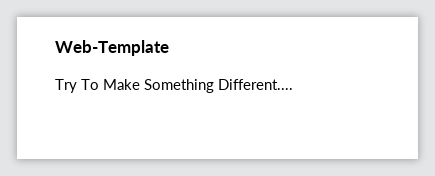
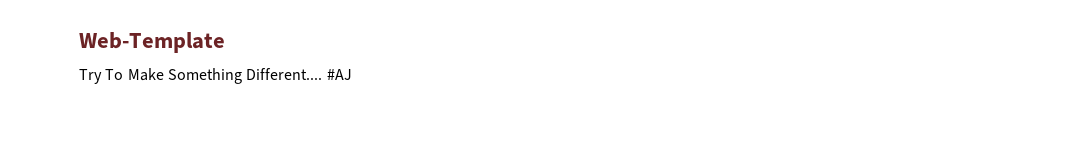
+ #AJ

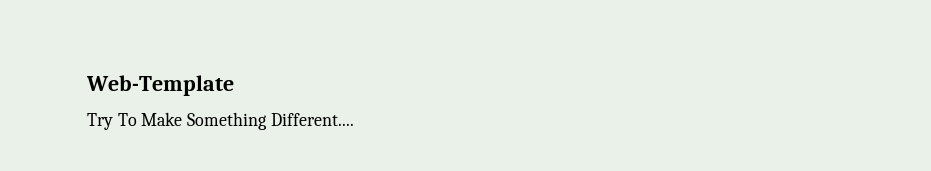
- #AJ

